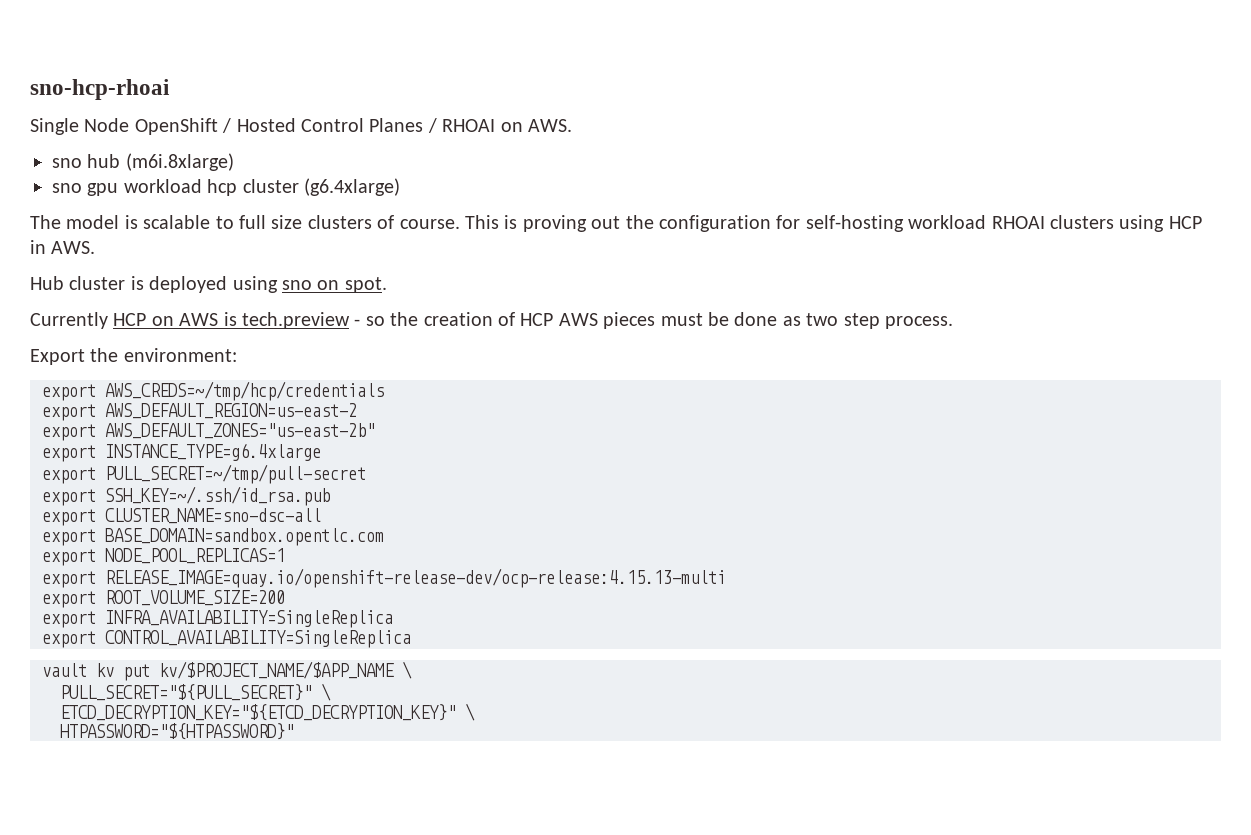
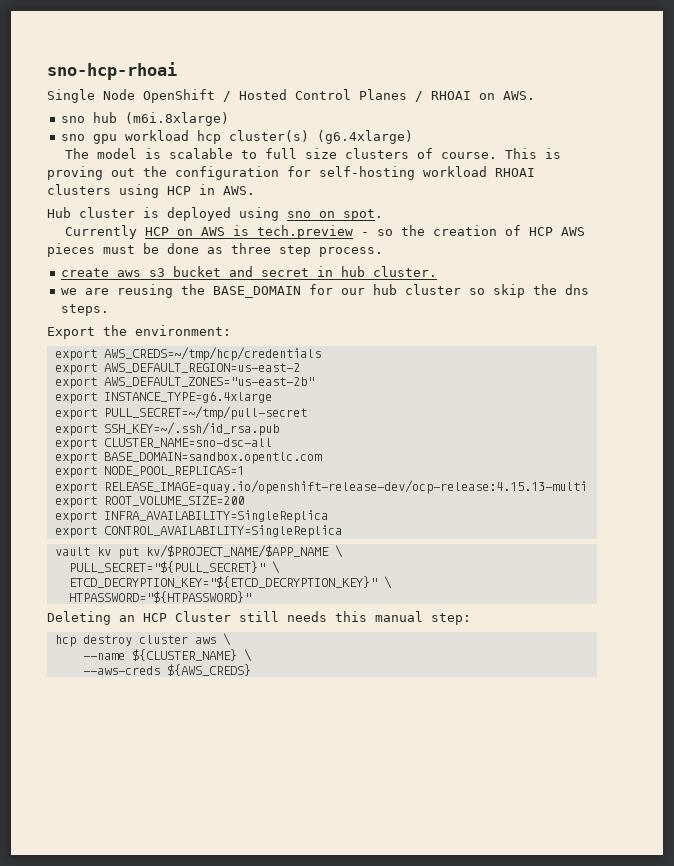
- sno gpu workload hcp cluster (g6.4xlarge)
+ sno gpu workload hcp cluster(s) (g6.4xlarge)
- Currently HCP on AWS is tech.preview - so the creation of HCP AWS pieces must be done as two step process.
+ Currently HCP on AWS is tech.preview - so the creation of HCP AWS pieces must be done as three step process.
+ create aws s3 bucket and secret in hub cluster.
+ we are reusing the BASE_DOMAIN for our hub cluster so skip the dns steps.
+ Deleting an HCP Cluster still needs this manual step:
+ hcp destroy cluster aws \
+ --name ${CLUSTER_NAME} \
+ --aws-creds ${AWS_CREDS}

